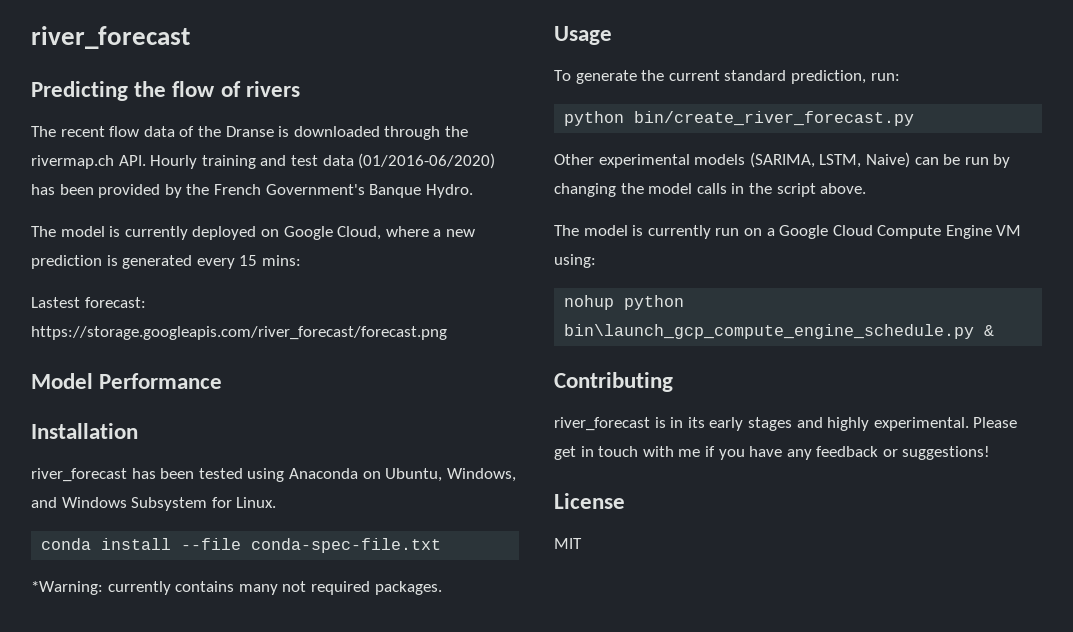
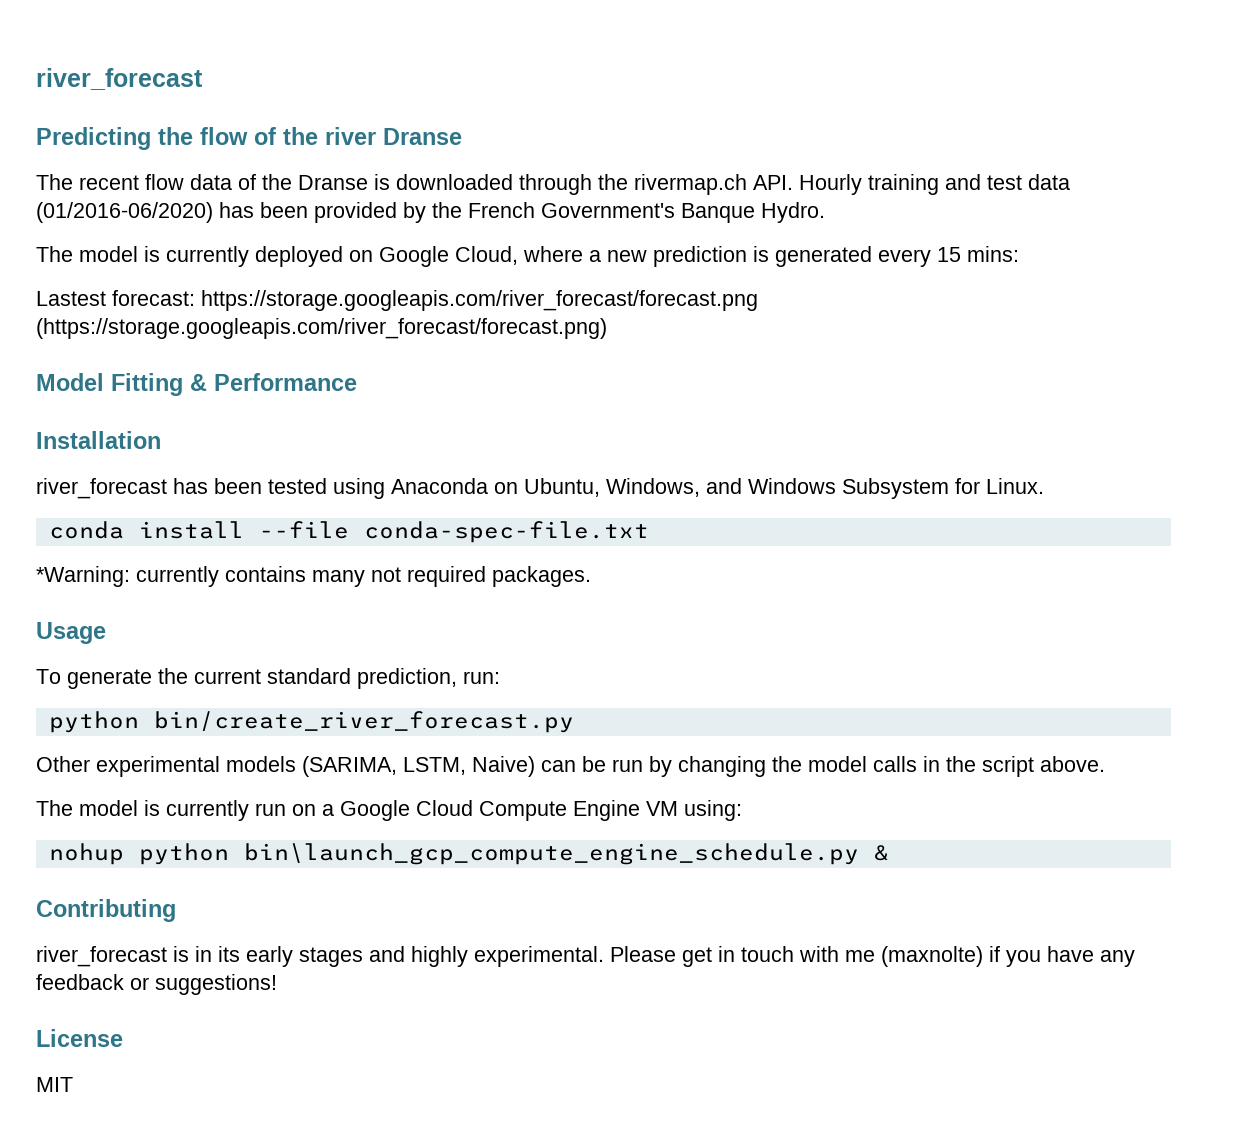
- Predicting the flow of rivers
+ Predicting the flow of the river Dranse
- Lastest forecast: https://storage.googleapis.com/river_forecast/forecast.png
+ Lastest forecast: https://storage.googleapis.com/river_forecast/forecast.png (https://storage.googleapis.com/river_forecast/forecast.png)
- Model Performance
+ Model Fitting & Performance
- Please get in touch with me if you have any feedback or suggestions!
+ Please get in touch with me (maxnolte) if you have any feedback or suggestions!

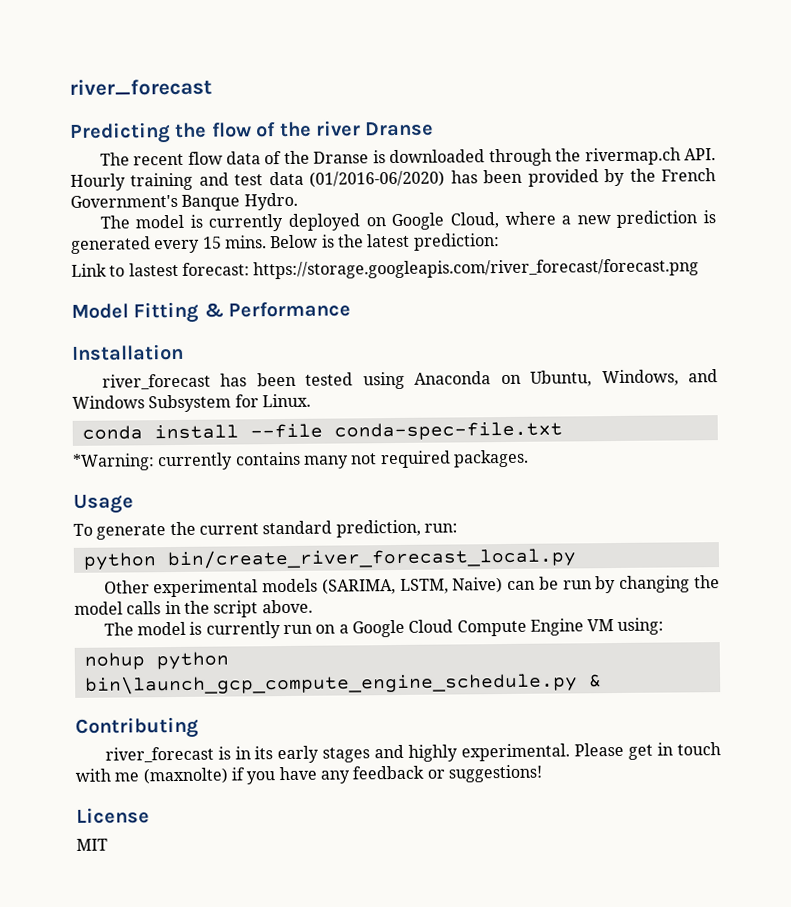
- The model is currently deployed on Google Cloud, where a new prediction is generated every 15 mins:
- Lastest forecast: https://storage.googleapis.com/river_forecast/forecast.png (https://storage.googleapis.com/river_forecast/forecast.png)
+ The model is currently deployed on Google Cloud, where a new prediction is generated every 15 mins. Below is the latest prediction:
+ Link to lastest forecast: https://storage.googleapis.com/river_forecast/forecast.png
- python bin/create_river_forecast.py
+ python bin/create_river_forecast_local.py

